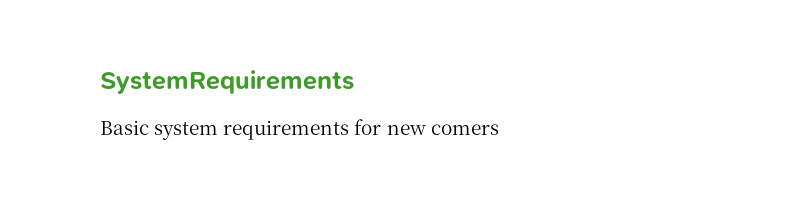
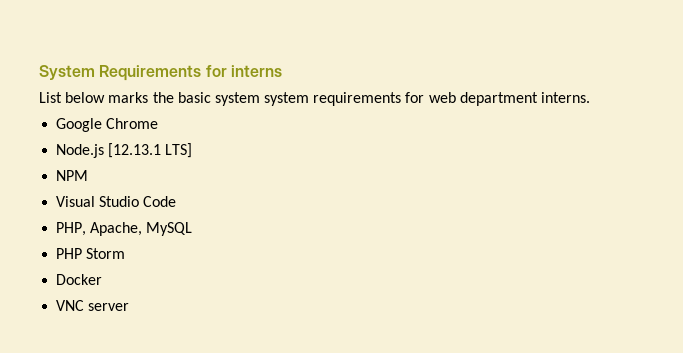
- SystemRequirements
- Basic system requirements for new comers
+ System Requirements for interns
+ List below marks the basic system system requirements for web department interns.
+ Google Chrome
+ Node.js [12.13.1 LTS]
+ NPM
+ Visual Studio Code
+ PHP, Apache, MySQL
+ PHP Storm
+ Docker
+ VNC server

